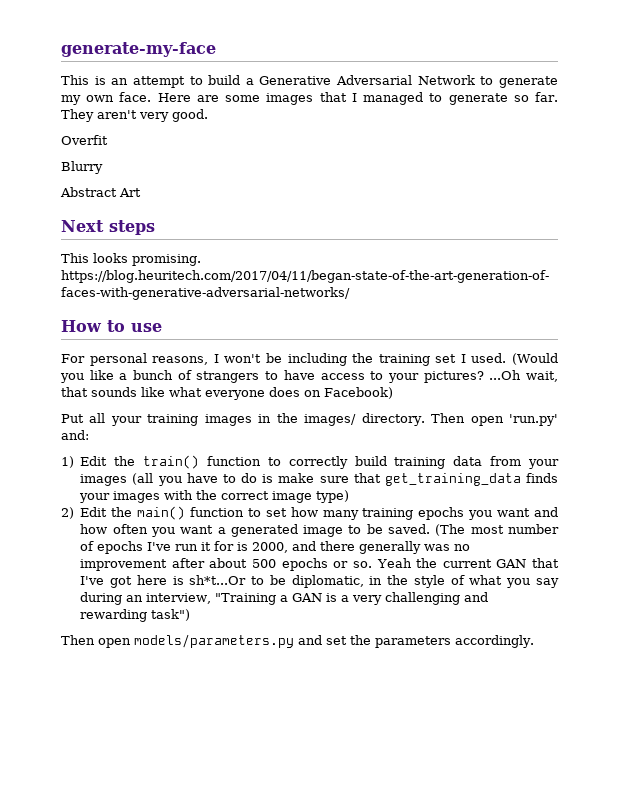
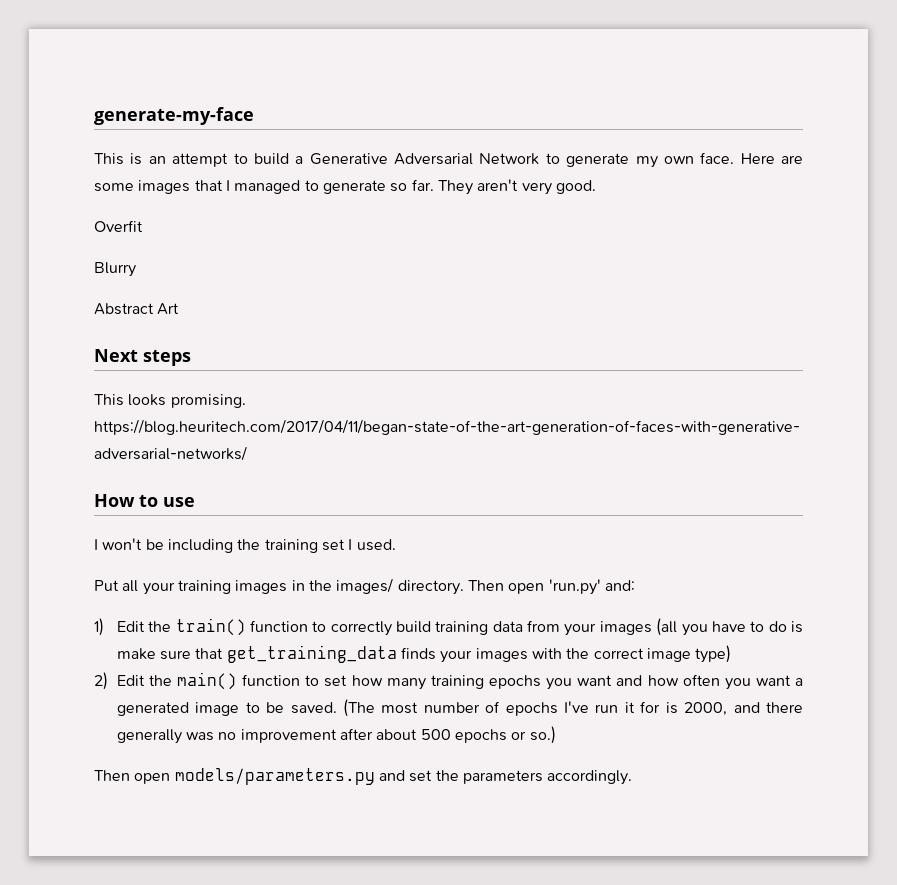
- For personal reasons, I won't be including the training set I used. (Would you like a bunch of strangers to have access to your pictures? ...Oh wait, that sounds like what everyone does on Facebook)
+ I won't be including the training set I used.
- (The most number of epochs I've run it for is 2000, and there generally was no improvement after about 500 epochs or so. Yeah the current GAN that I've got here is sh*t...Or to be diplomatic, in the style of what you say during an interview, "Training a GAN is a very challenging and rewarding task")
+ (The most number of epochs I've run it for is 2000, and there generally was no improvement after about 500 epochs or so.)

